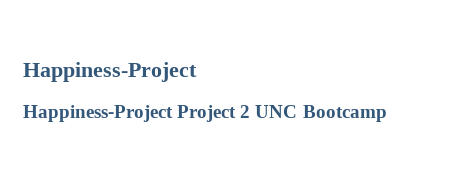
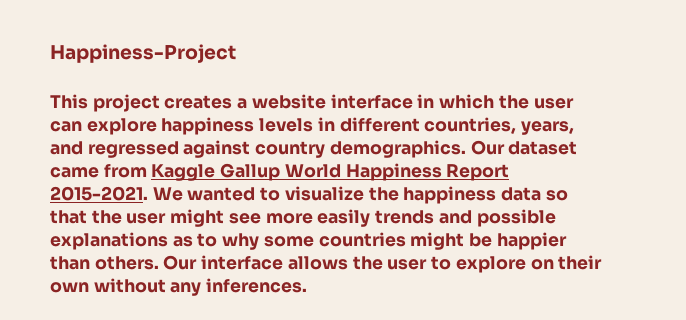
- Happiness-Project Project 2 UNC Bootcamp
+ This project creates a website interface in which the user can explore happiness levels in different countries, years, and regressed against country demographics. Our dataset came from Kaggle Gallup World Happiness Report 2015-2021. We wanted to visualize the happiness data so that the user might see more easily trends and possible explanations as to why some countries might be happier than others. Our interface allows the user to explore on their own without any inferences.

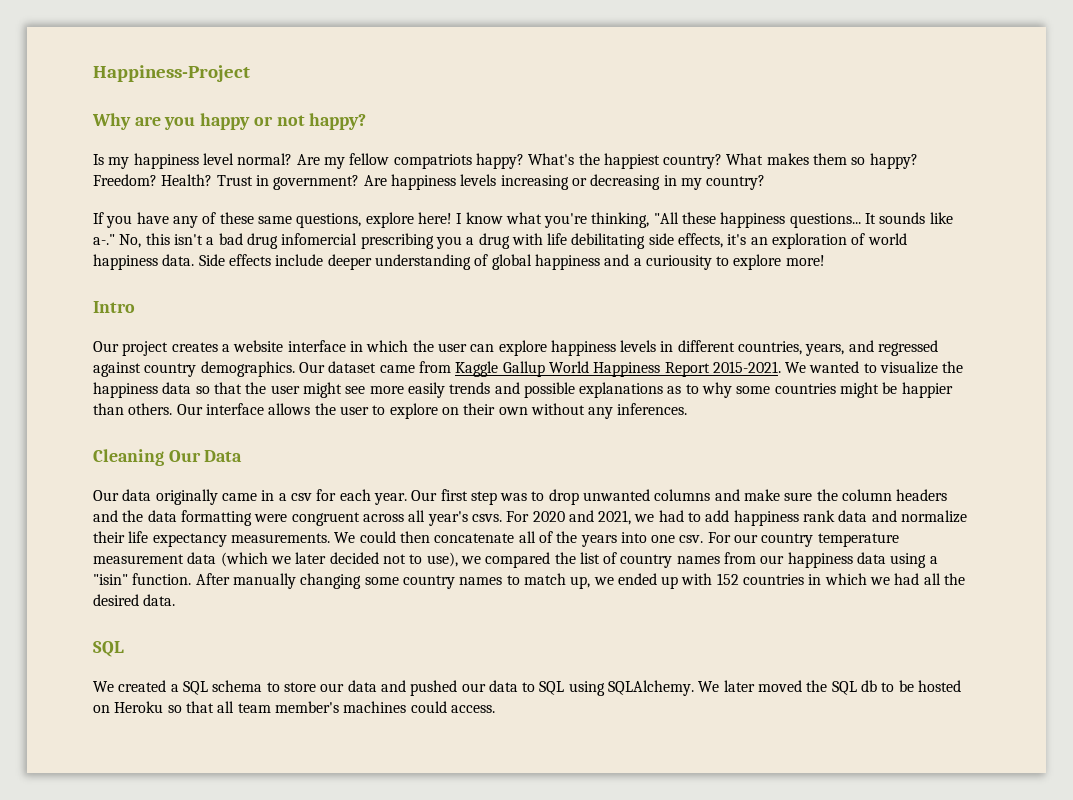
- This project creates a website interface in which the user can explore happiness levels in different countries, years, and regressed against country demographics.
+ Why are you happy or not happy?
+ Is my happiness level normal? Are my fellow compatriots happy? What's the happiest country? What makes them so happy? Freedom? Health? Trust in government? Are happiness levels increasing or decreasing in my country?
+ If you have any of these same questions, explore here! I know what you're thinking, "All these happiness questions... It sounds like a-." No, this isn't a bad drug infomercial prescribing you a drug with life debilitating side effects, it's an exploration of world happiness data. Side effects include deeper understanding of global happiness and a curiousity to explore more!
+ Intro
+ Our project creates a website interface in which the user can explore happiness levels in different countries, years, and regressed against country demographics.
+ Cleaning Our Data
+ Our data originally came in a csv for each year. Our first step was to drop unwanted columns and make sure the column headers and the data formatting were congruent across all year's csvs. For 2020 and 2021, we had to add happiness rank data and normalize their life expectancy measurements. We could then concatenate all of the years into one csv. For our country temperature measurement data (which we later decided not to use), we compared the list of country names from our happiness data using a "isin" function. After manually changing some country names to match up, we ended up with 152 countries in which we had all the desired data.
+ SQL
+ We created a SQL schema to store our data and pushed our data to SQL using SQLAlchemy. We later moved the SQL db to be hosted on Heroku so that all team member's machines could access.

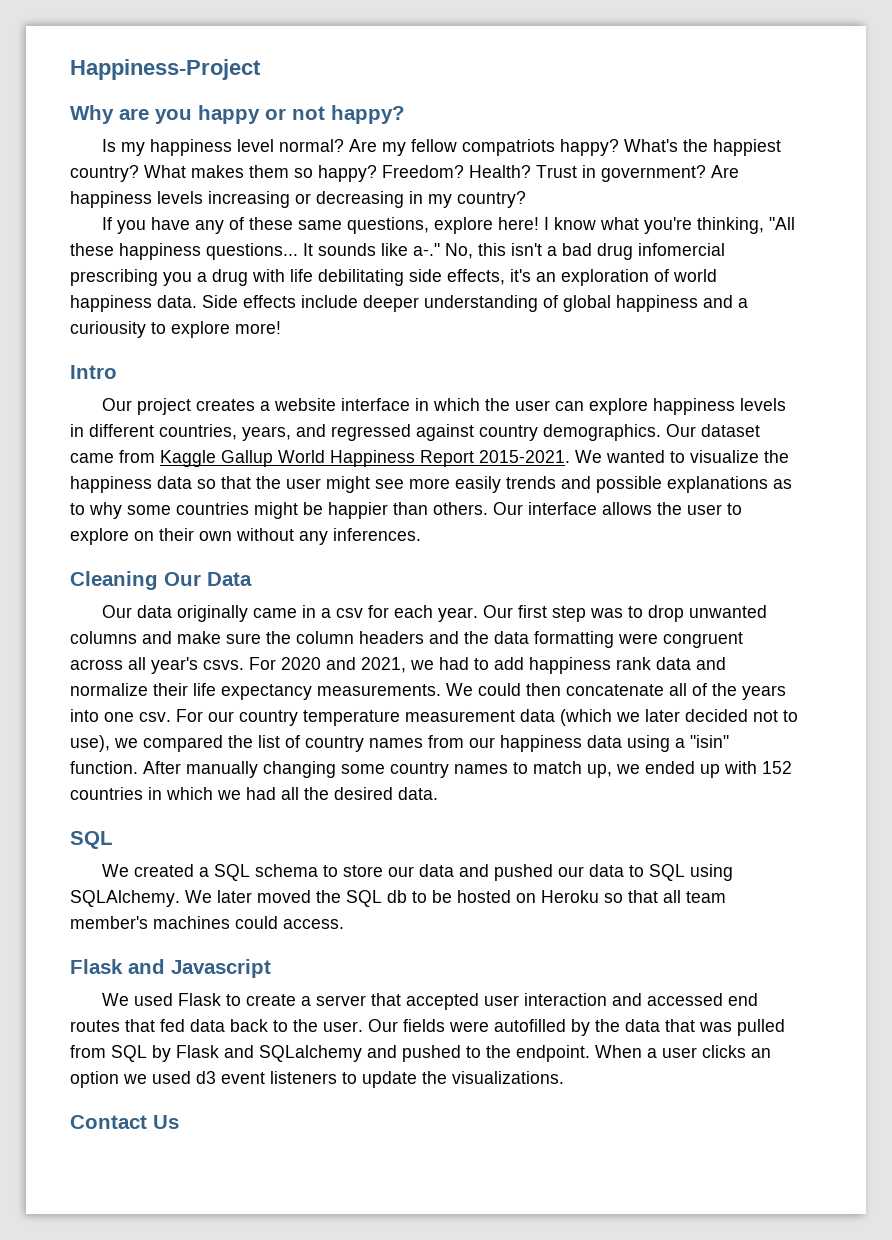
+ Flask and Javascript
+ We used Flask to create a server that accepted user interaction and accessed end routes that fed data back to the user. Our fields were autofilled by the data that was pulled from SQL by Flask and SQLalchemy and pushed to the endpoint. When a user clicks an option we used d3 event listeners to update the visualizations.
+ Contact Us

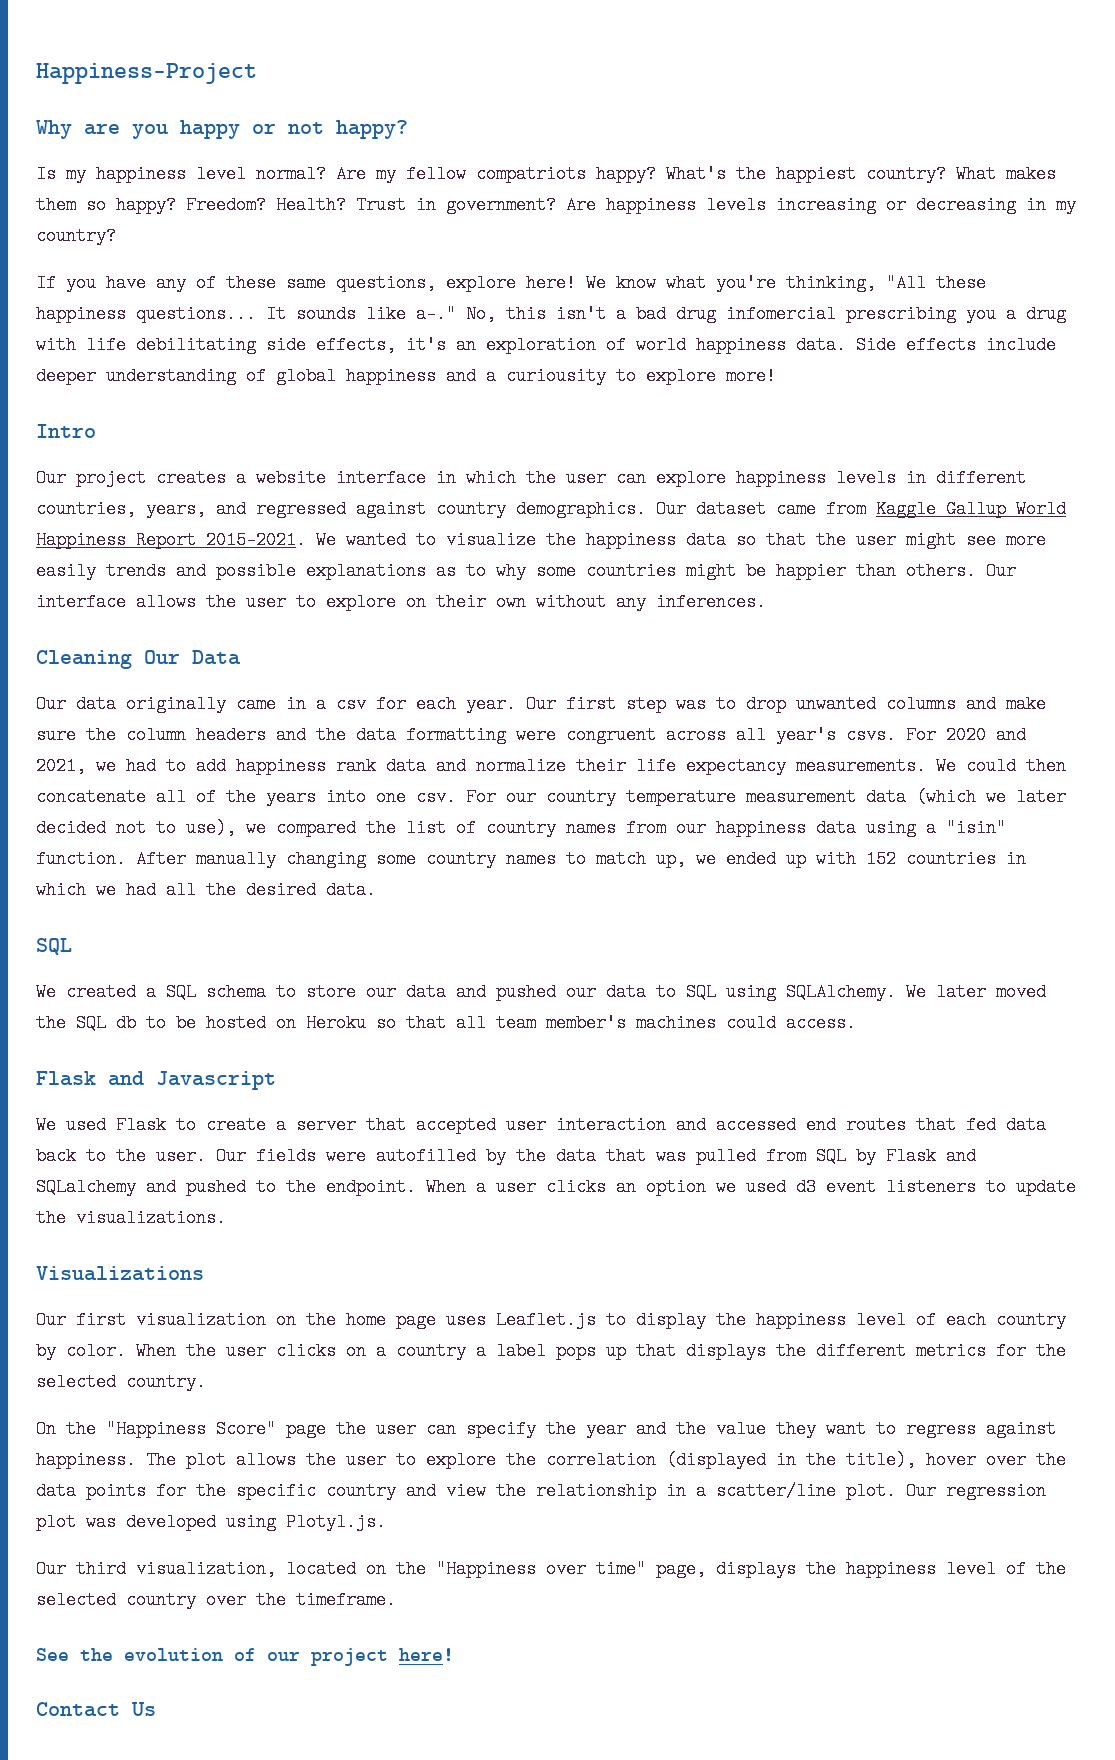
- I know what you're thinking, "All these happiness questions...
+ We know what you're thinking, "All these happiness questions...
+ Visualizations
+ Our first visualization on the home page uses Leaflet.js to display the happiness level of each country by color. When the user clicks on a country a label pops up that displays the different metrics for the selected country.
+ On the "Happiness Score" page the user can specify the year and the value they want to regress against happiness. The plot allows the user to explore the correlation (displayed in the title), hover over the data points for the specific country and view the relationship in a scatter/line plot. Our regression plot was developed using Plotyl.js.
+ Our third visualization, located on the "Happiness over time" page, displays the happiness level of the selected country over the timeframe.
+ See the evolution of our project here!

